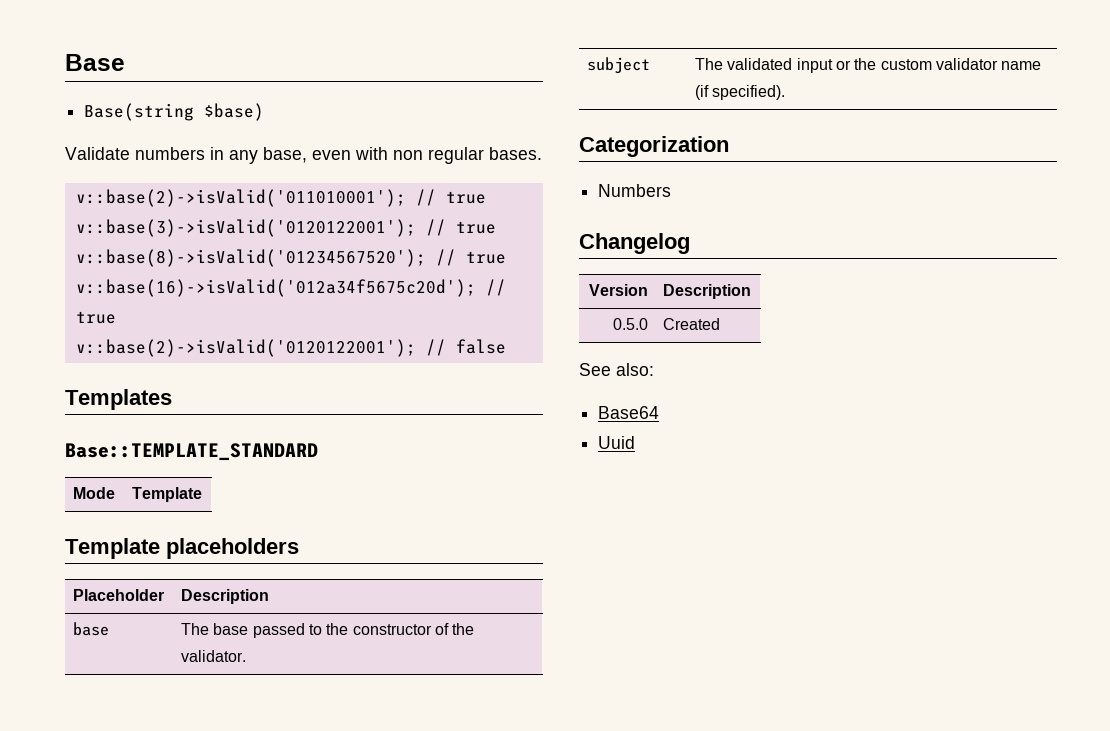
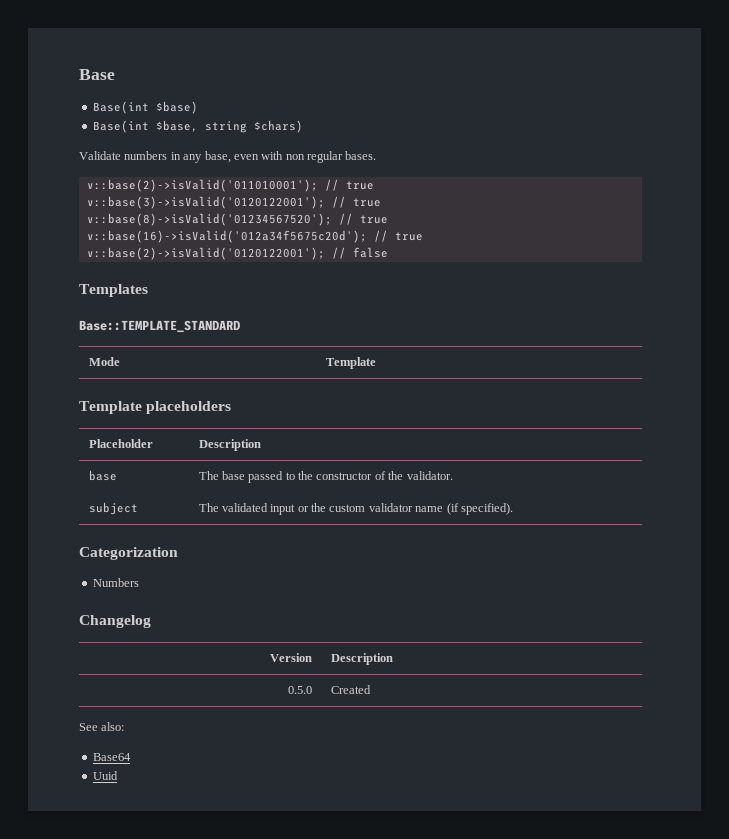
- Base(string $base)
+ Base(int $base)
+ Base(int $base, string $chars)

